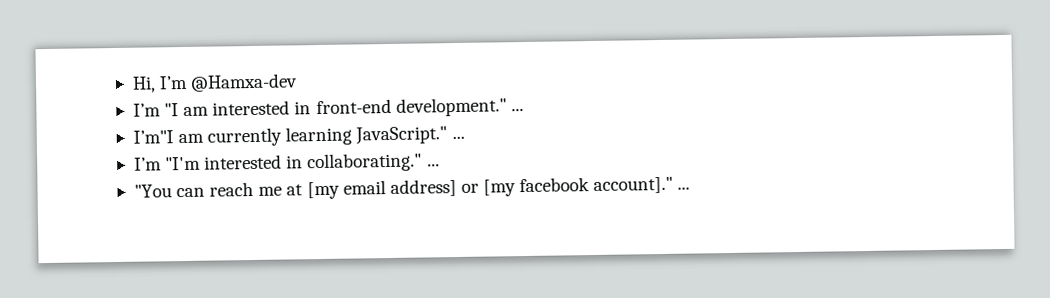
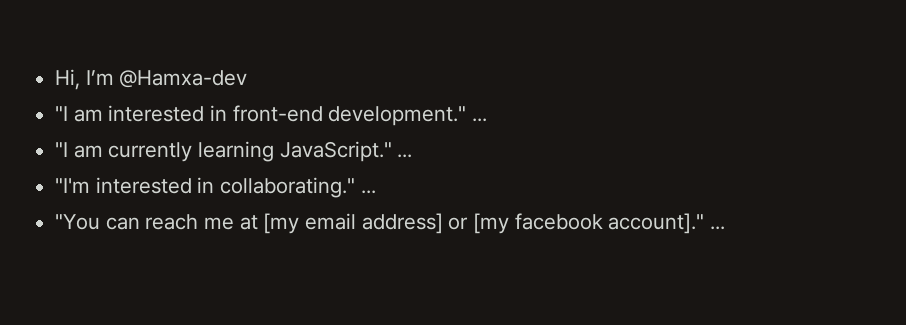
- I’m "I am interested in front-end development." ...
+ "I am interested in front-end development." ...
- I’m"I am currently learning JavaScript." ...
+ "I am currently learning JavaScript." ...
- I’m "I'm interested in collaborating." ...
+ "I'm interested in collaborating." ...

